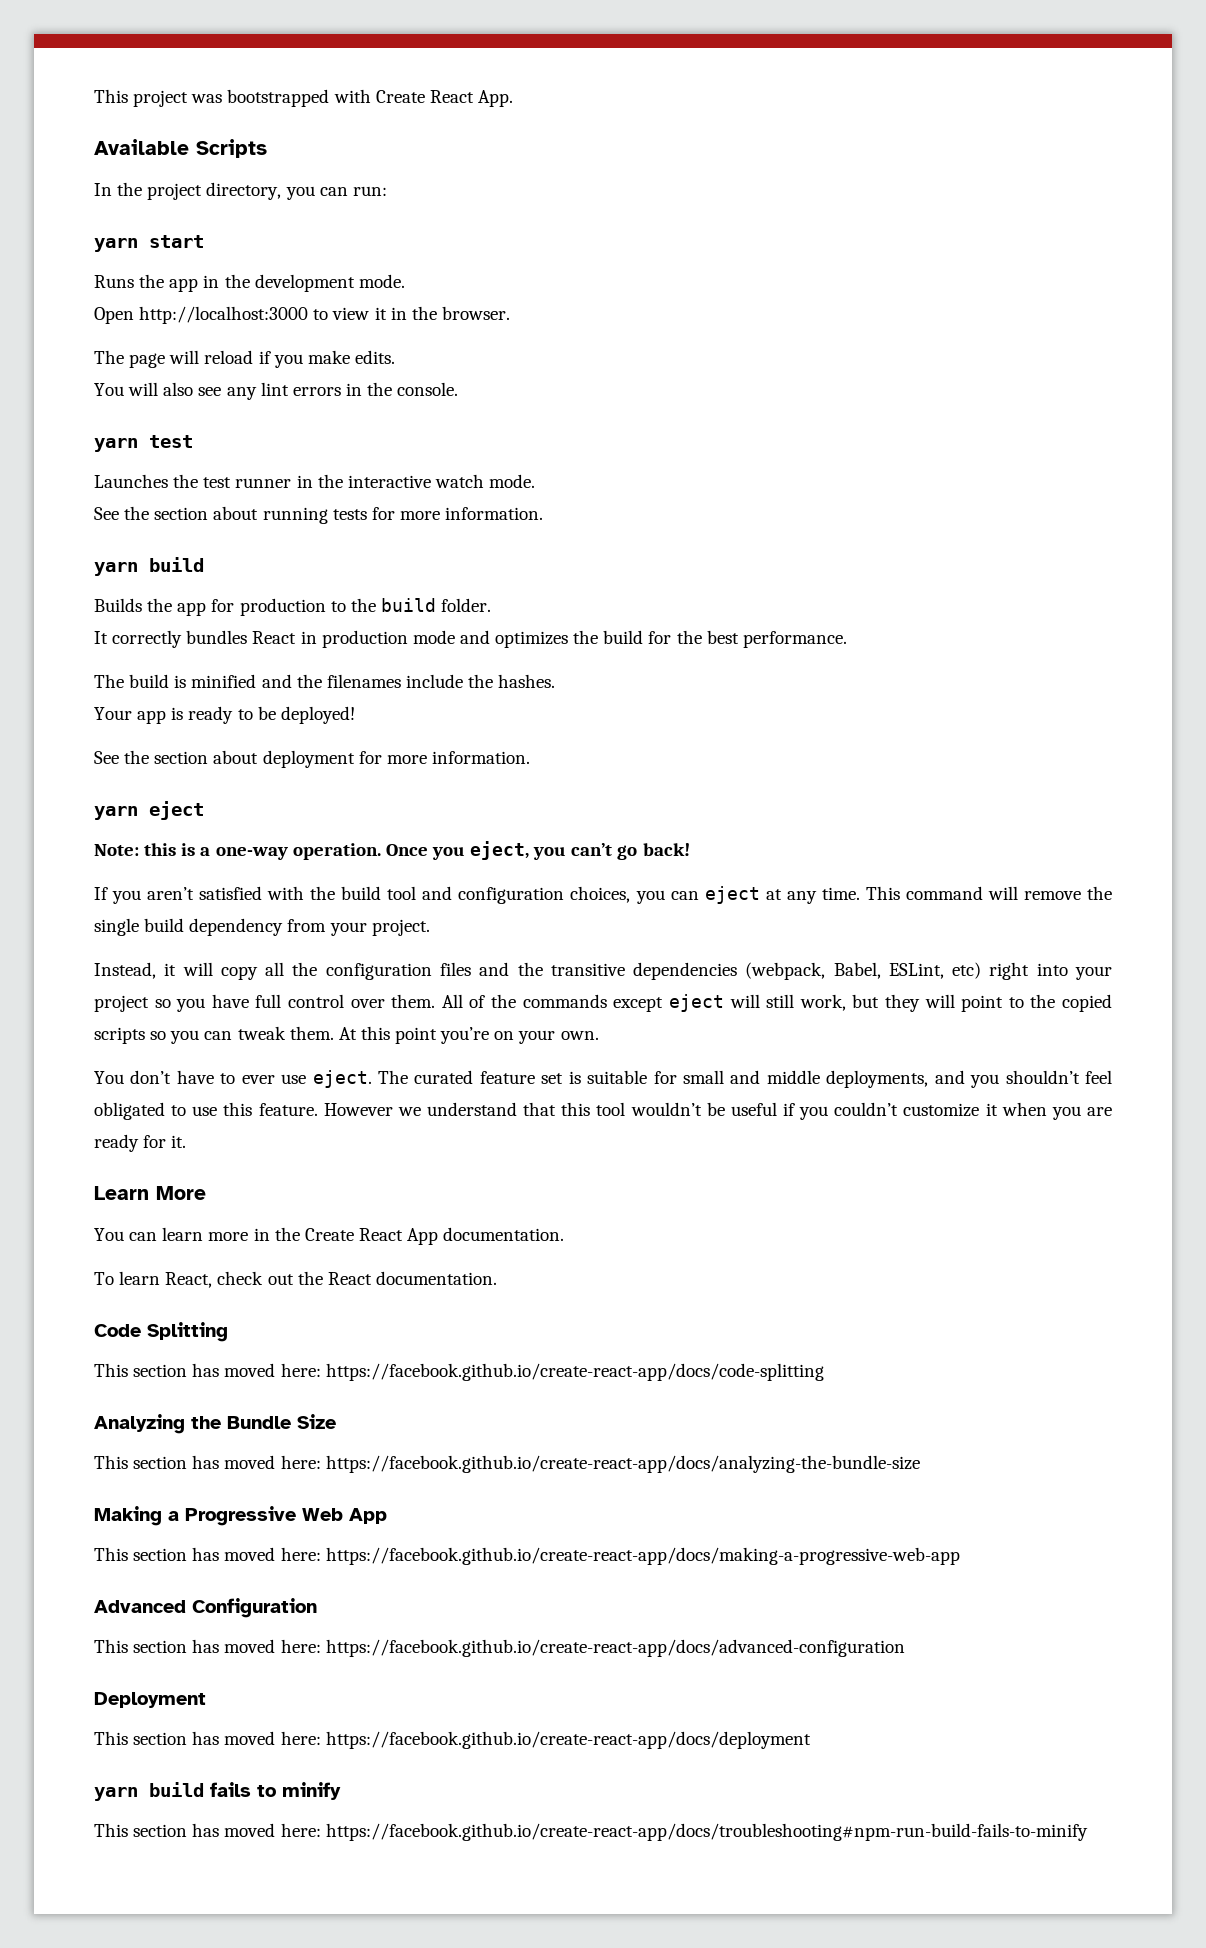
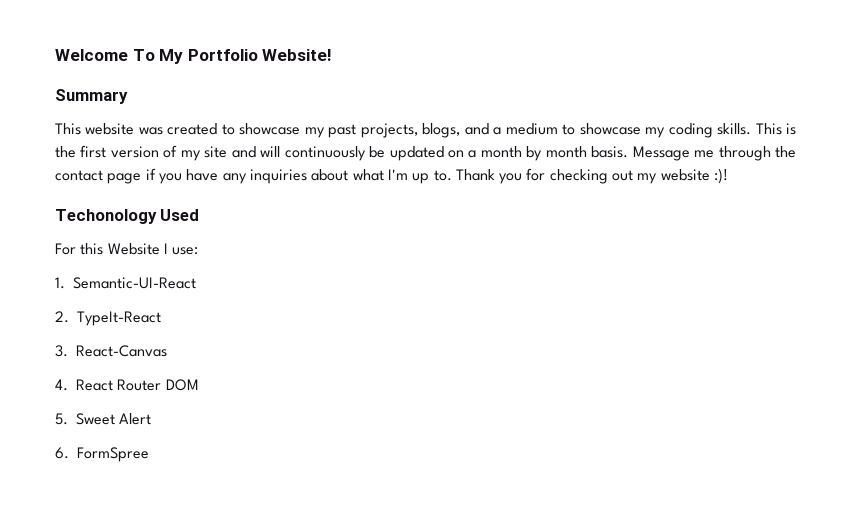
- This project was bootstrapped with Create React App.
- Available Scripts
- In the project directory, you can run:
- yarn start
- Runs the app in the development mode.
- Open http://localhost:3000 to view it in the browser.
- The page will reload if you make edits.
- You will also see any lint errors in the console.
- yarn test
- Launches the test runner in the interactive watch mode.
- See the section about running tests for more information.
- yarn build
- Builds the app for production to the build folder.
- It correctly bundles React in production mode and optimizes the build for the best performance.
- The build is minified and the filenames include the hashes.
- Your app is ready to be deployed!
- See the section about deployment for more information.
- yarn eject
- Note: this is a one-way operation. Once you eject, you can’t go back!
- If you aren’t satisfied with the build tool and configuration choices, you can eject at any time. This command will remove the single build dependency from your project.
- Instead, it will copy all the configuration files and the transitive dependencies (webpack, Babel, ESLint, etc) right into your project so you have full control over them. All of the commands except eject will still work, but they will point to the copied scripts so you can tweak them. At this point you’re on your own.
- You don’t have to ever use eject. The curated feature set is suitable for small and middle deployments, and you shouldn’t feel obligated to use this feature. However we understand that this tool wouldn’t be useful if you couldn’t customize it when you are ready for it.
- Learn More
- You can learn more in the Create React App documentation.
- To learn React, check out the React documentation.
- Code Splitting
- This section has moved here: https://facebook.github.io/create-react-app/docs/code-splitting
- Analyzing the Bundle Size
- This section has moved here: https://facebook.github.io/create-react-app/docs/analyzing-the-bundle-size
- Making a Progressive Web App
- This section has moved here: https://facebook.github.io/create-react-app/docs/making-a-progressive-web-app
- Advanced Configuration
- This section has moved here: https://facebook.github.io/create-react-app/docs/advanced-configuration
- Deployment
- This section has moved here: https://facebook.github.io/create-react-app/docs/deployment
- yarn build fails to minify
- This section has moved here: https://facebook.github.io/create-react-app/docs/troubleshooting#npm-run-build-fails-to-minify
+ Welcome To My Portfolio Website!
+ Summary
+ This website was created to showcase my past projects, blogs, and a medium to showcase my coding skills. This is the first version of my site and will continuously be updated on a month by month basis. Message me through the contact page if you have any inquiries about what I'm up to. Thank you for checking out my website :)!
+ Techonology Used
+ For this Website I use:
+ 1. Semantic-UI-React
+ 2. TypeIt-React
+ 3. React-Canvas
+ 4. React Router DOM
+ 5. Sweet Alert
+ 6. FormSpree

